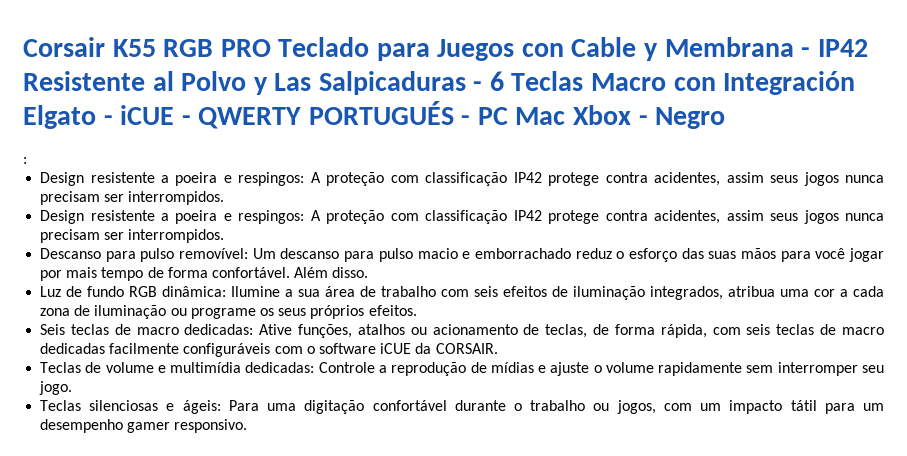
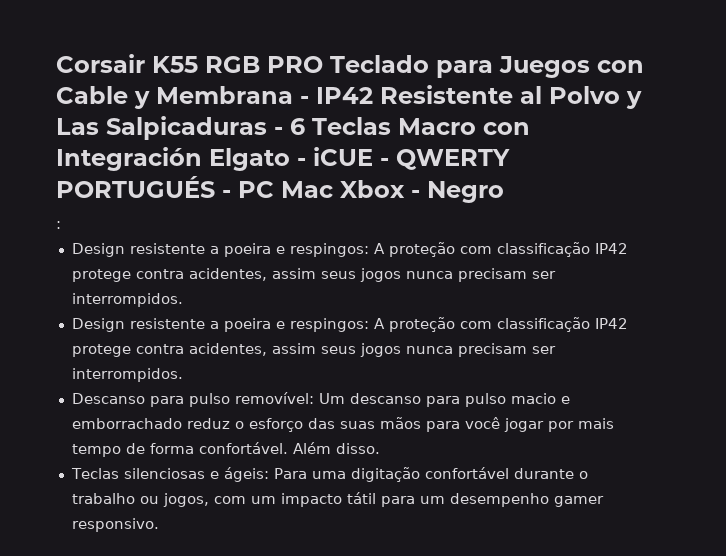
- Luz de fundo RGB dinâmica: Ilumine a sua área de trabalho com seis efeitos de iluminação integrados, atribua uma cor a cada zona de iluminação ou programe os seus próprios efeitos.
- Seis teclas de macro dedicadas: Ative funções, atalhos ou acionamento de teclas, de forma rápida, com seis teclas de macro dedicadas facilmente configuráveis com o software iCUE da CORSAIR.
- Teclas de volume e multimídia dedicadas: Controle a reprodução de mídias e ajuste o volume rapidamente sem interromper seu jogo.

